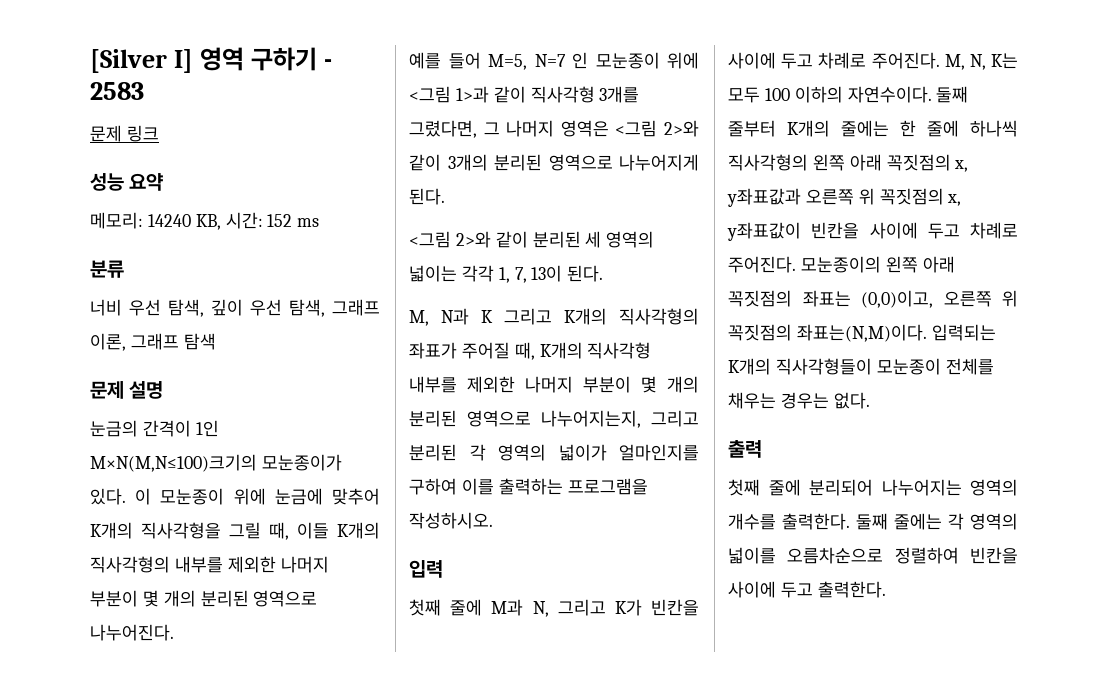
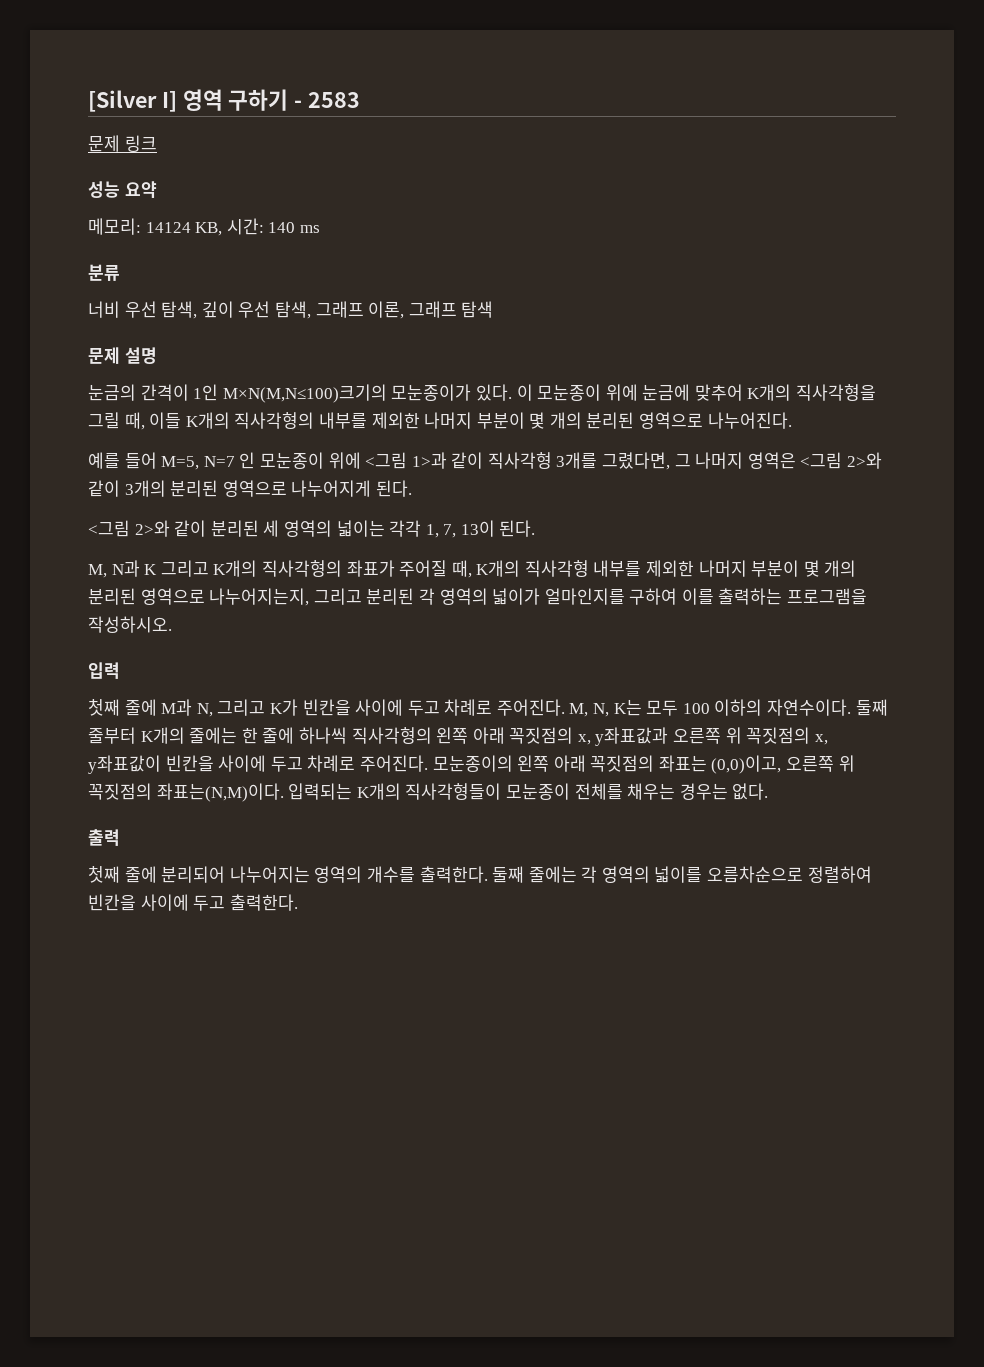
- 메모리: 14240 KB, 시간: 152 ms
+ 메모리: 14124 KB, 시간: 140 ms

